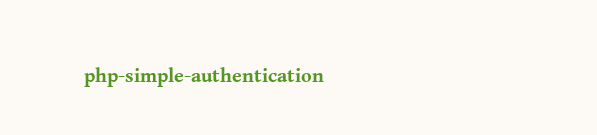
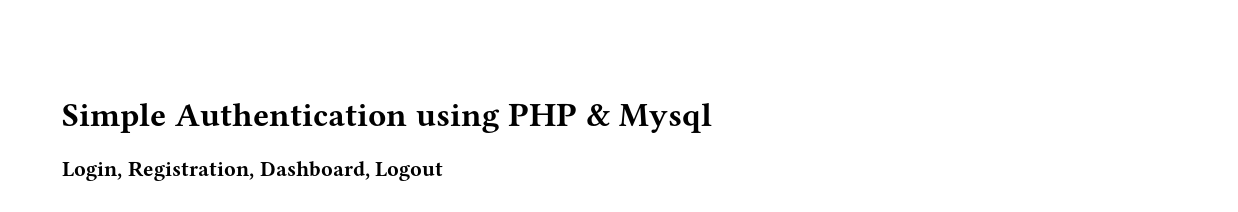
- php-simple-authentication
+ Simple Authentication using PHP & Mysql
+ Login, Registration, Dashboard, Logout

